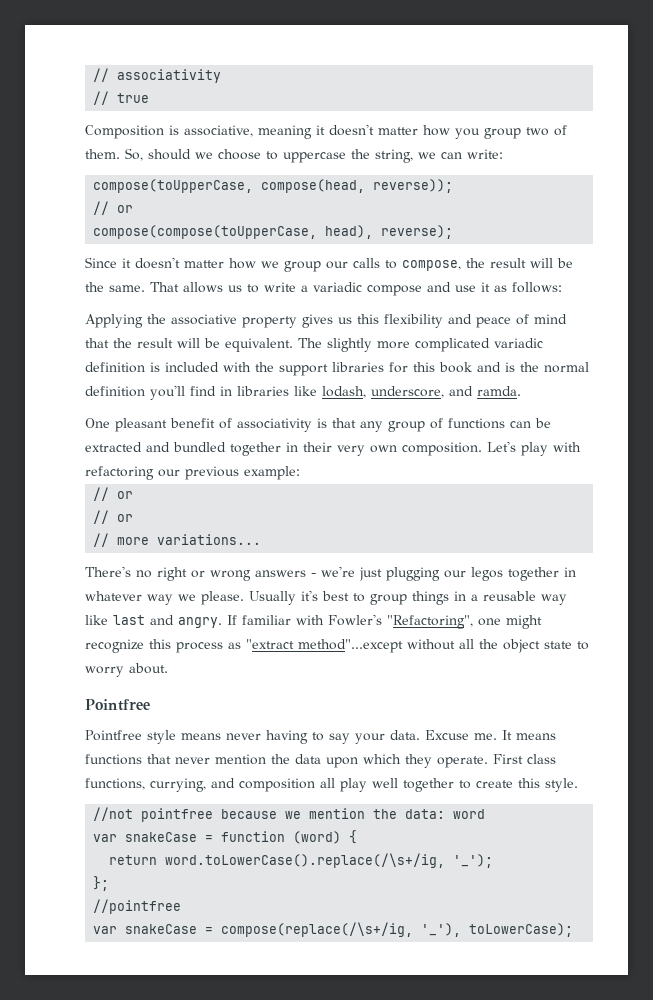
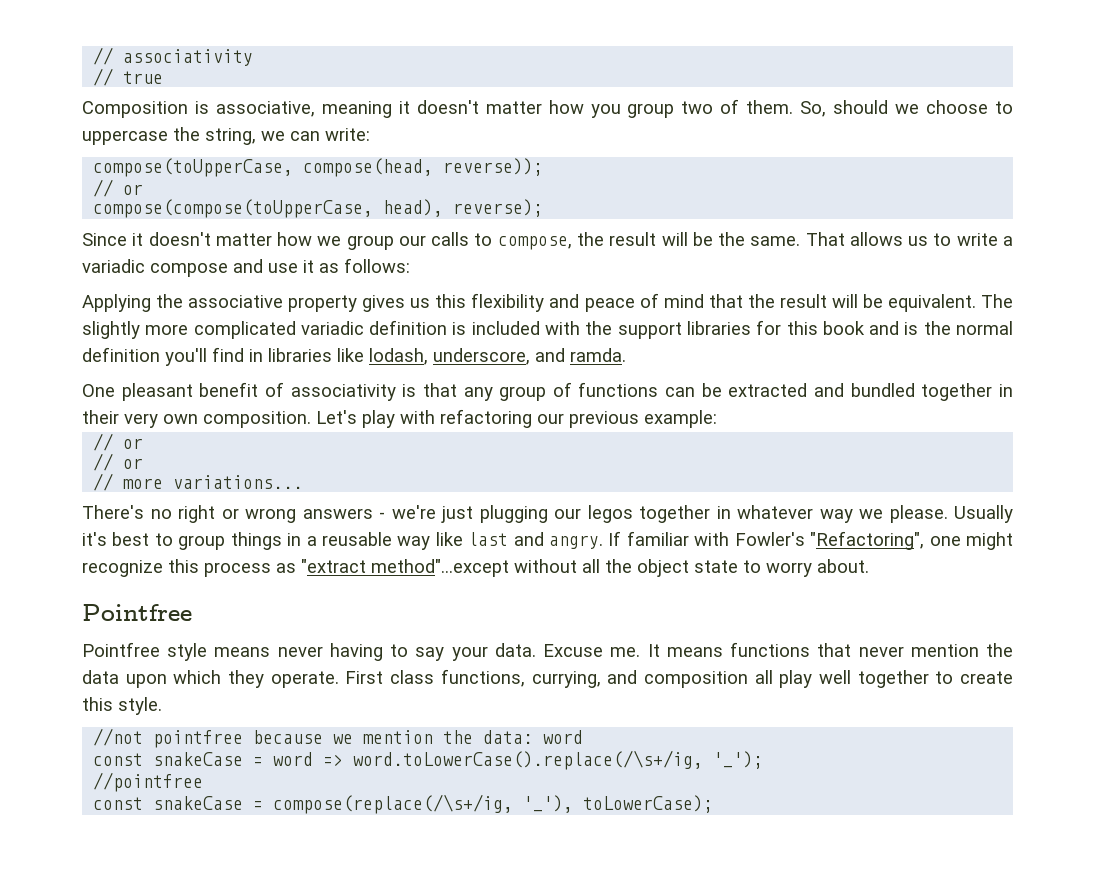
- var snakeCase = function (word) {
- return word.toLowerCase().replace(/\s+/ig, '_');
+ const snakeCase = word => word.toLowerCase().replace(/\s+/ig, '_');
- };
- var snakeCase = compose(replace(/\s+/ig, '_'), toLowerCase);
+ const snakeCase = compose(replace(/\s+/ig, '_'), toLowerCase);

